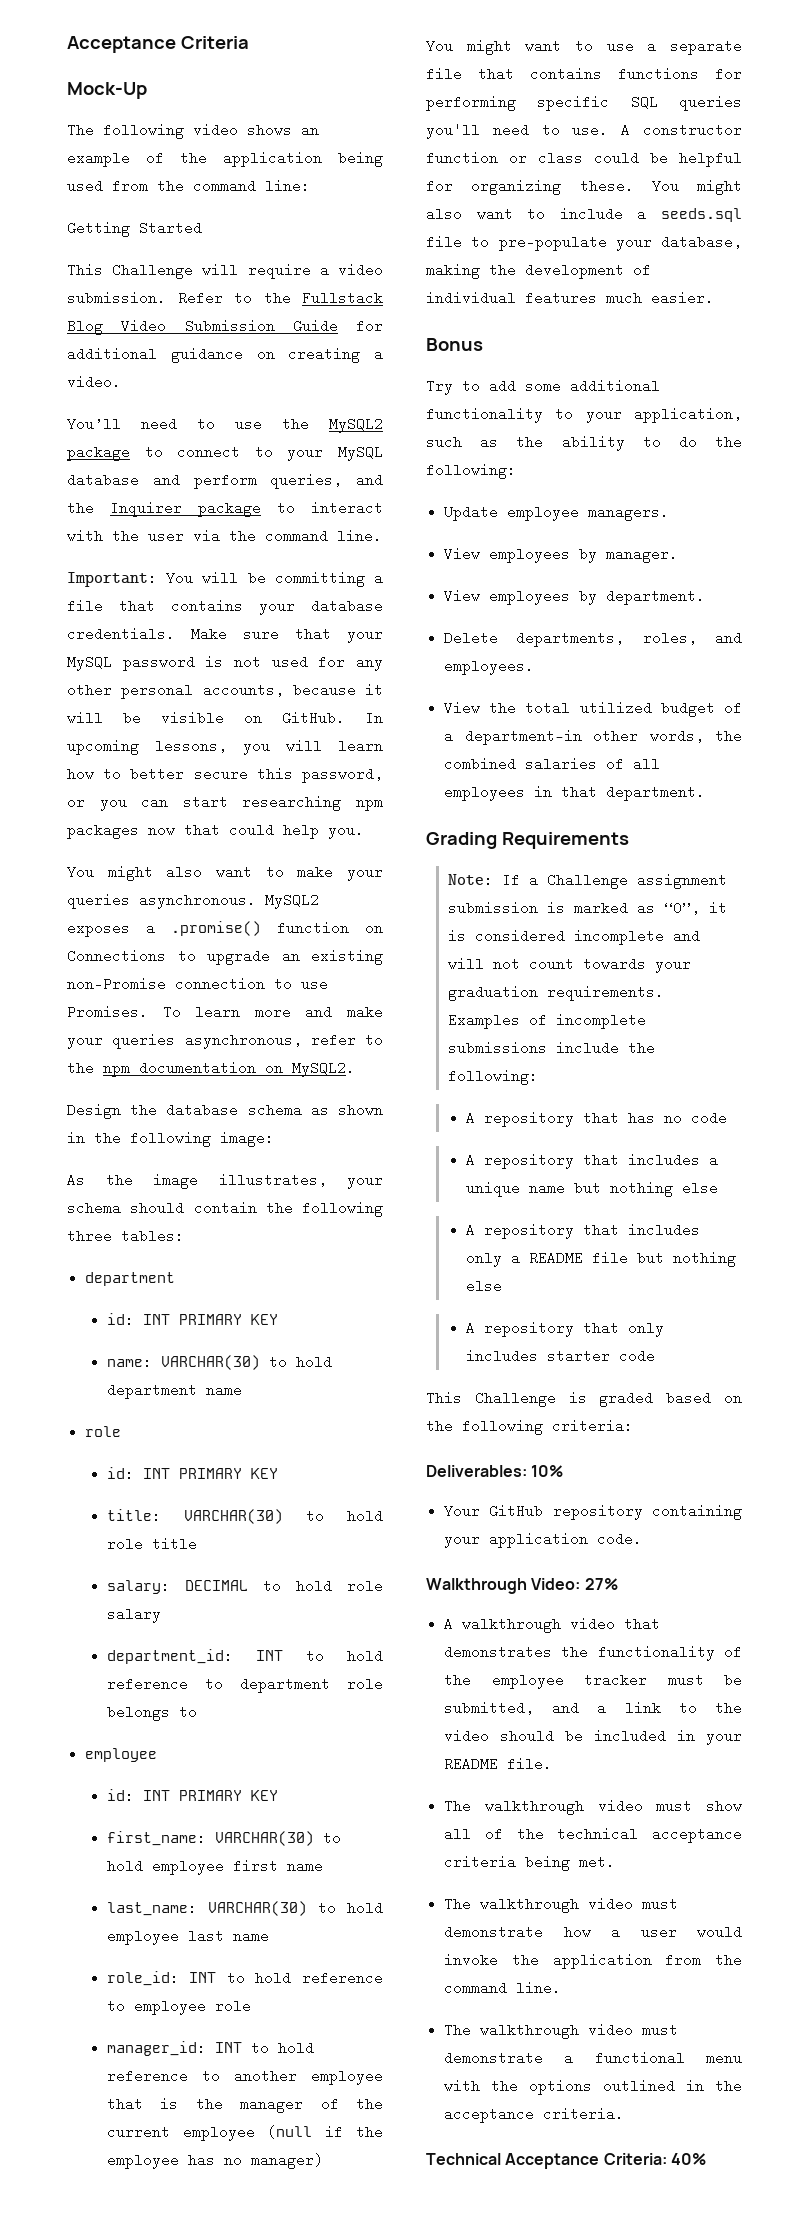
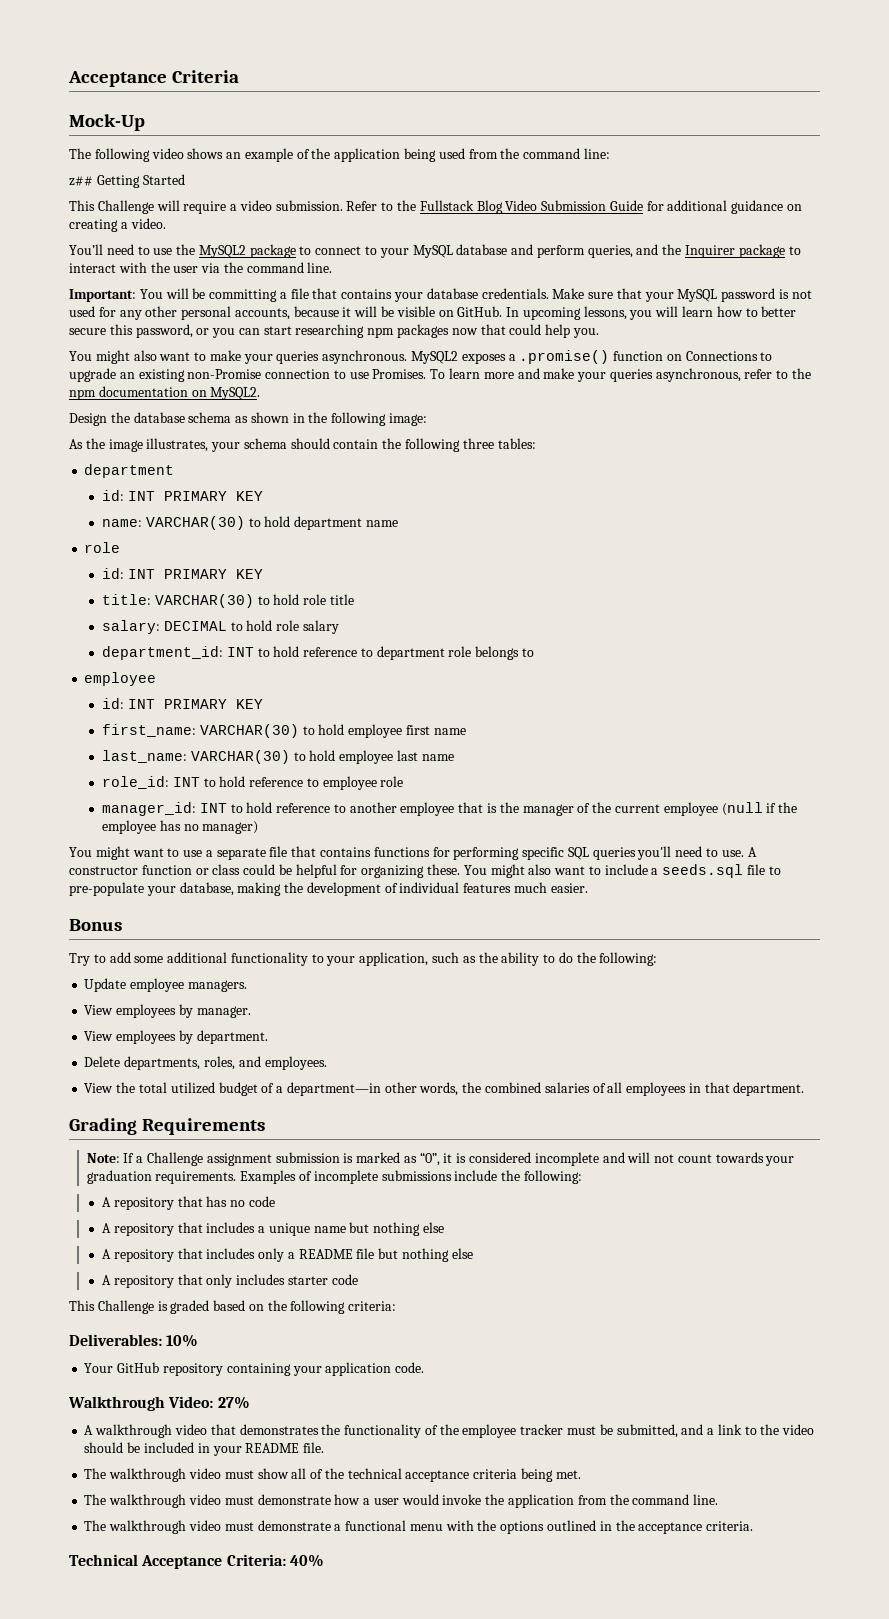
- Getting Started
+ z## Getting Started

